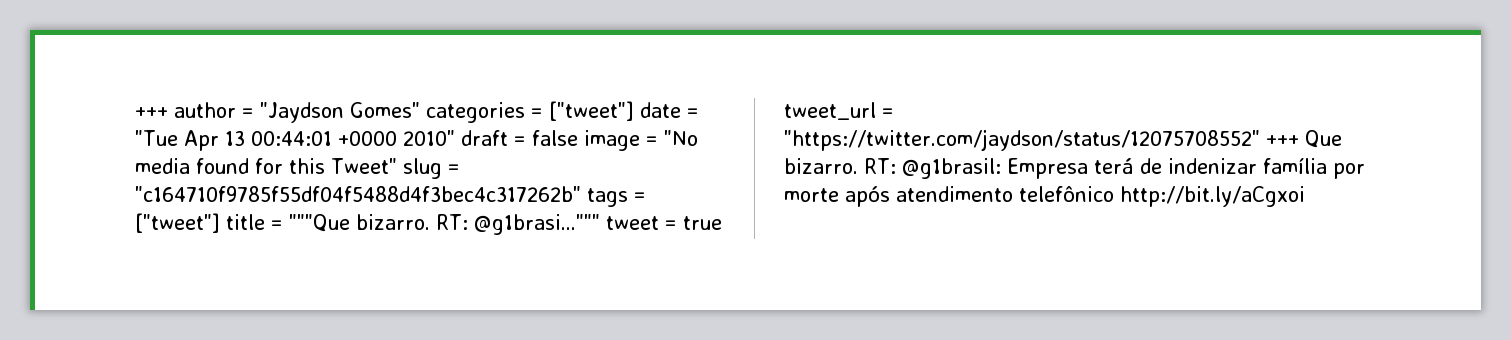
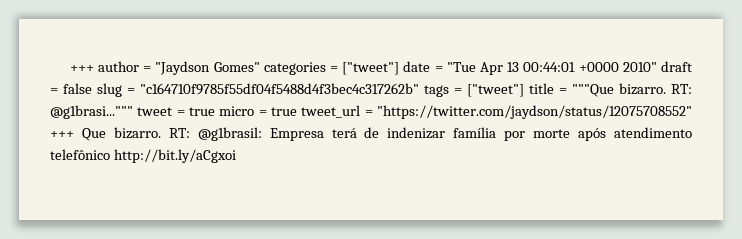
- +++ author = "Jaydson Gomes" categories = ["tweet"] date = "Tue Apr 13 00:44:01 +0000 2010" draft = false image = "No media found for this Tweet" slug = "c164710f9785f55df04f5488d4f3bec4c317262b" tags = ["tweet"] title = """Que bizarro.
+ +++ author = "Jaydson Gomes" categories = ["tweet"] date = "Tue Apr 13 00:44:01 +0000 2010" draft = false slug = "c164710f9785f55df04f5488d4f3bec4c317262b" tags = ["tweet"] title = """Que bizarro.
- RT: @g1brasi...""" tweet = true tweet_url = "https://twitter.com/jaydson/status/12075708552" +++ Que bizarro.
+ RT: @g1brasi...""" tweet = true micro = true tweet_url = "https://twitter.com/jaydson/status/12075708552" +++ Que bizarro.

